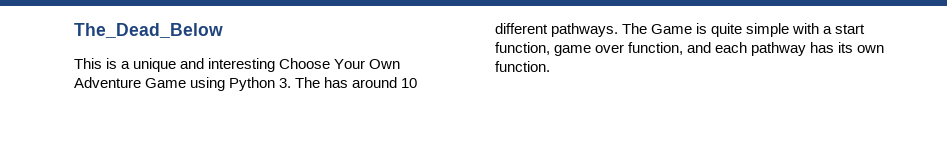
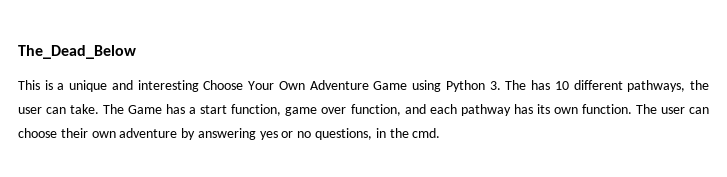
- This is a unique and interesting Choose Your Own Adventure Game using Python 3. The has around 10 different pathways. The Game is quite simple with a start function, game over function, and each pathway has its own function.
+ This is a unique and interesting Choose Your Own Adventure Game using Python 3. The has 10 different pathways, the user can take. The Game has a start function, game over function, and each pathway has its own function.
+ The user can choose their own adventure by answering yes or no questions, in the cmd.

